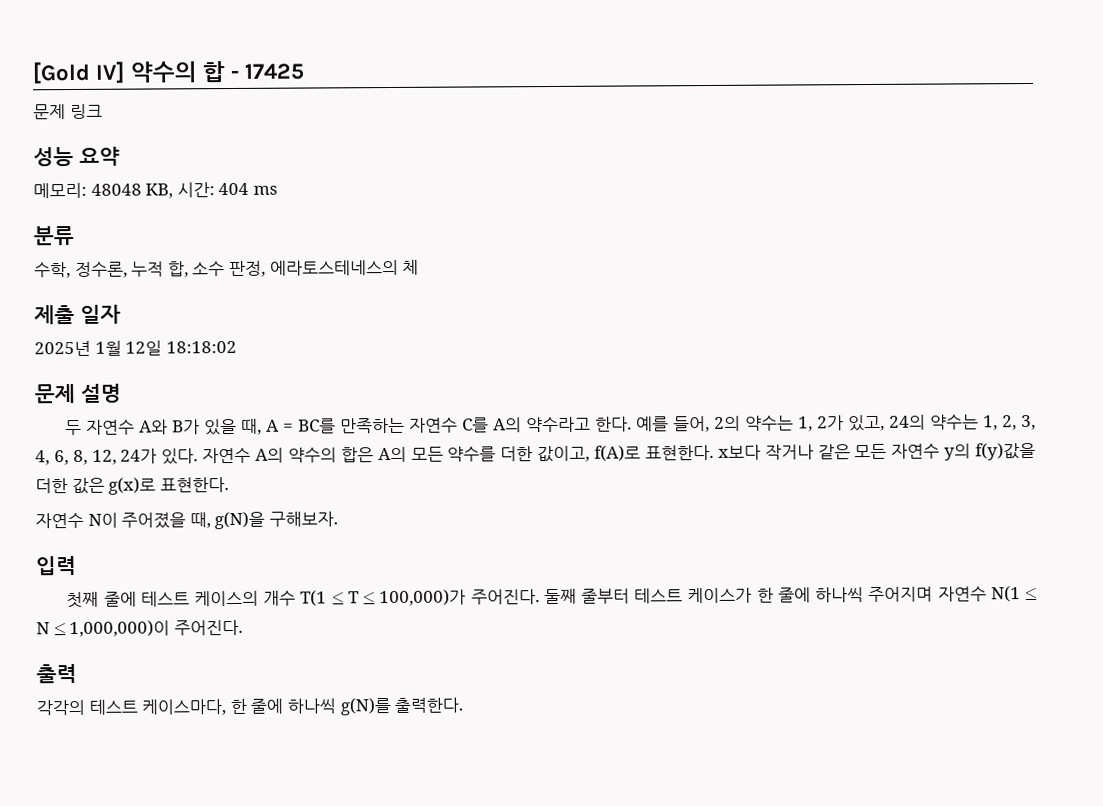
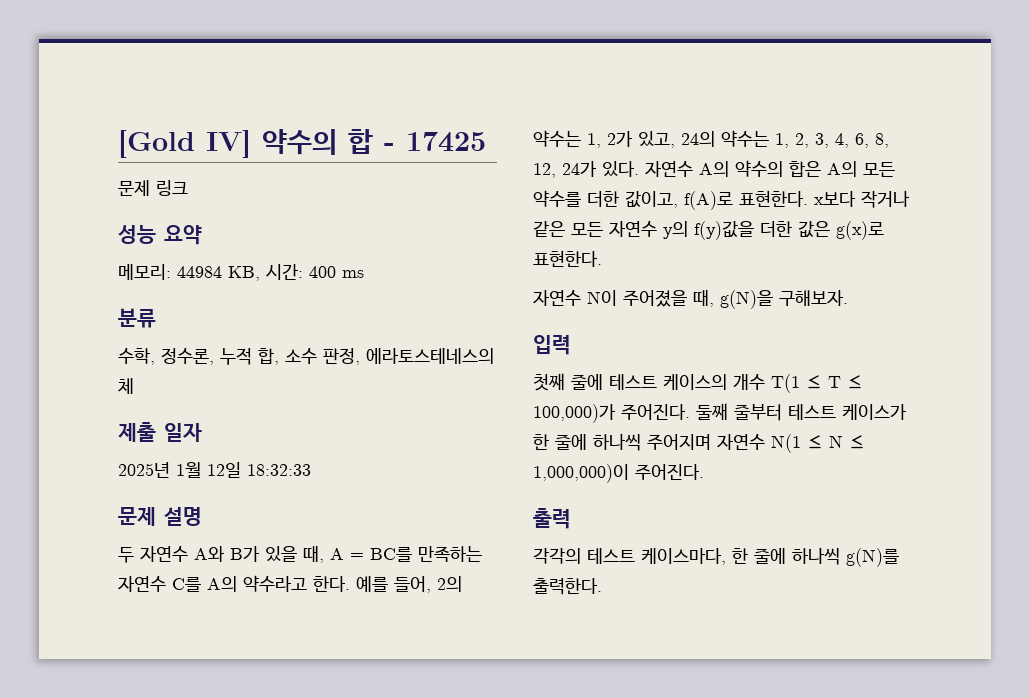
- 메모리: 48048 KB, 시간: 404 ms
+ 메모리: 44984 KB, 시간: 400 ms
- 2025년 1월 12일 18:18:02
+ 2025년 1월 12일 18:32:33

